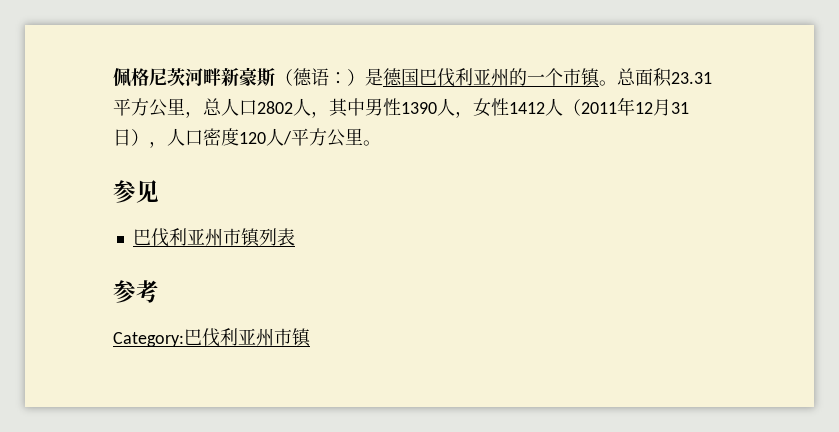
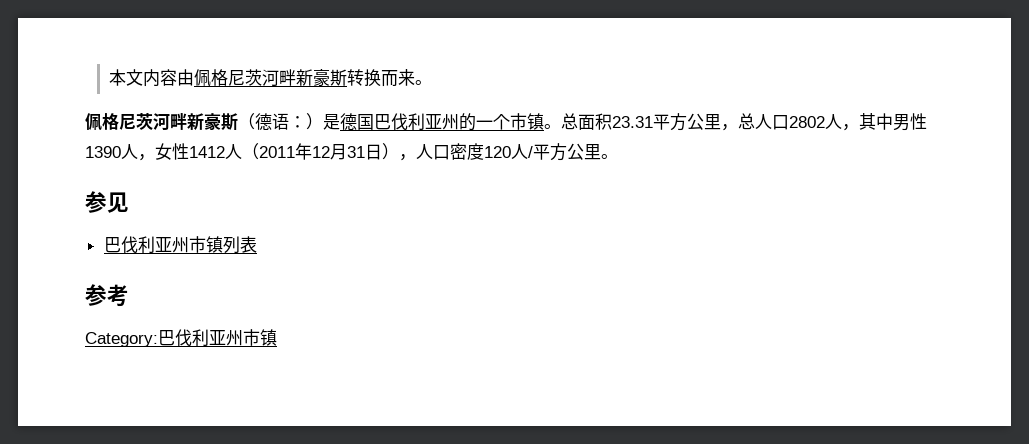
+ 本文内容由佩格尼茨河畔新豪斯转换而来。

